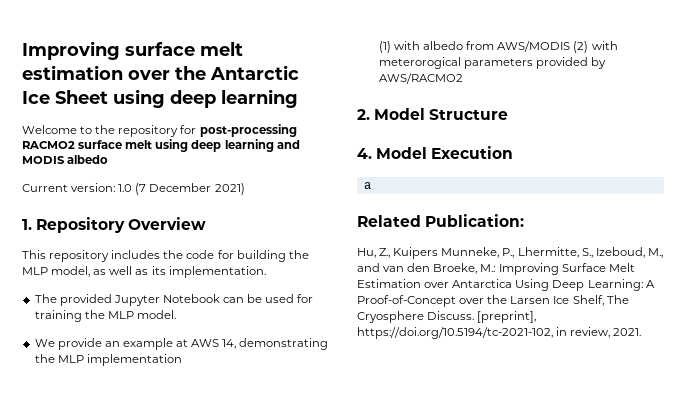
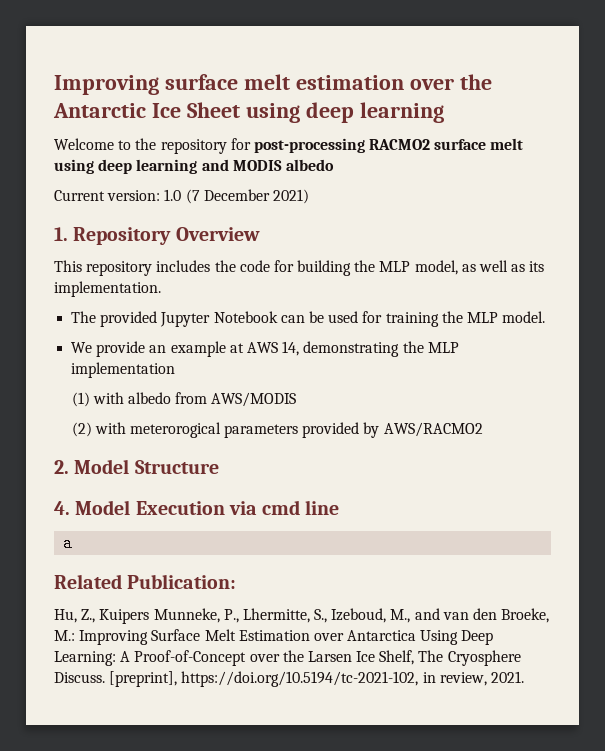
- (1) with albedo from AWS/MODIS (2) with meterorogical parameters provided by AWS/RACMO2
+ (1) with albedo from AWS/MODIS
+ (2) with meterorogical parameters provided by AWS/RACMO2
- 4. Model Execution
+ 4. Model Execution via cmd line

